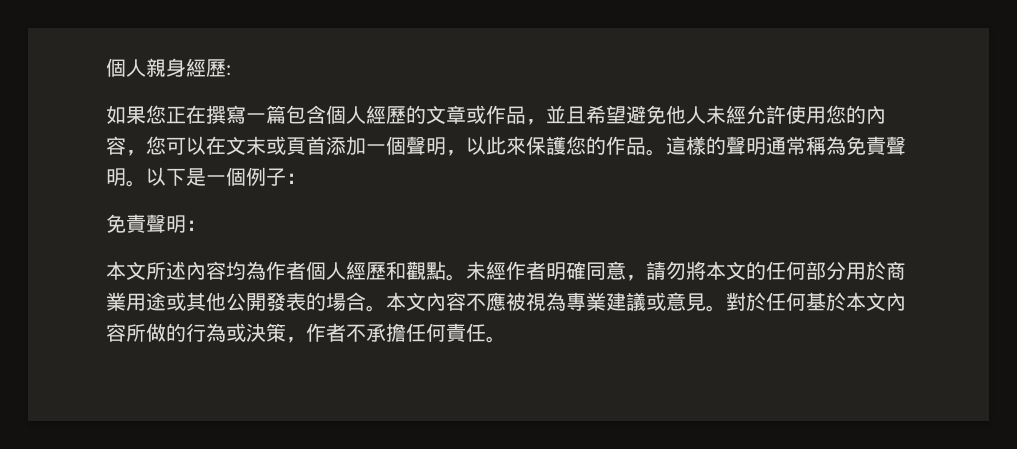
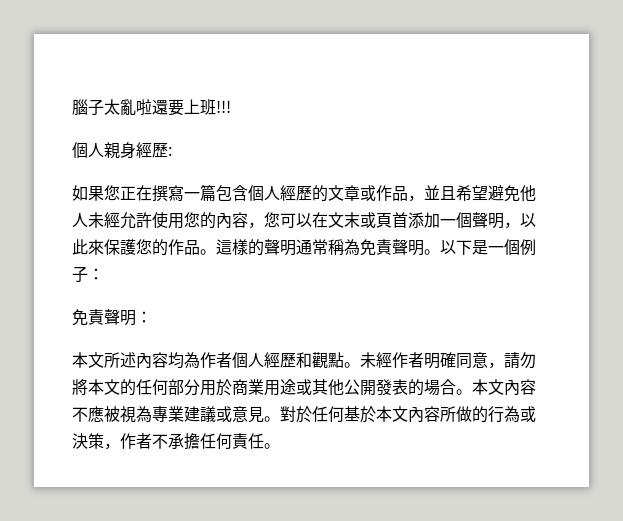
+ 腦子太亂啦還要上班!!!

